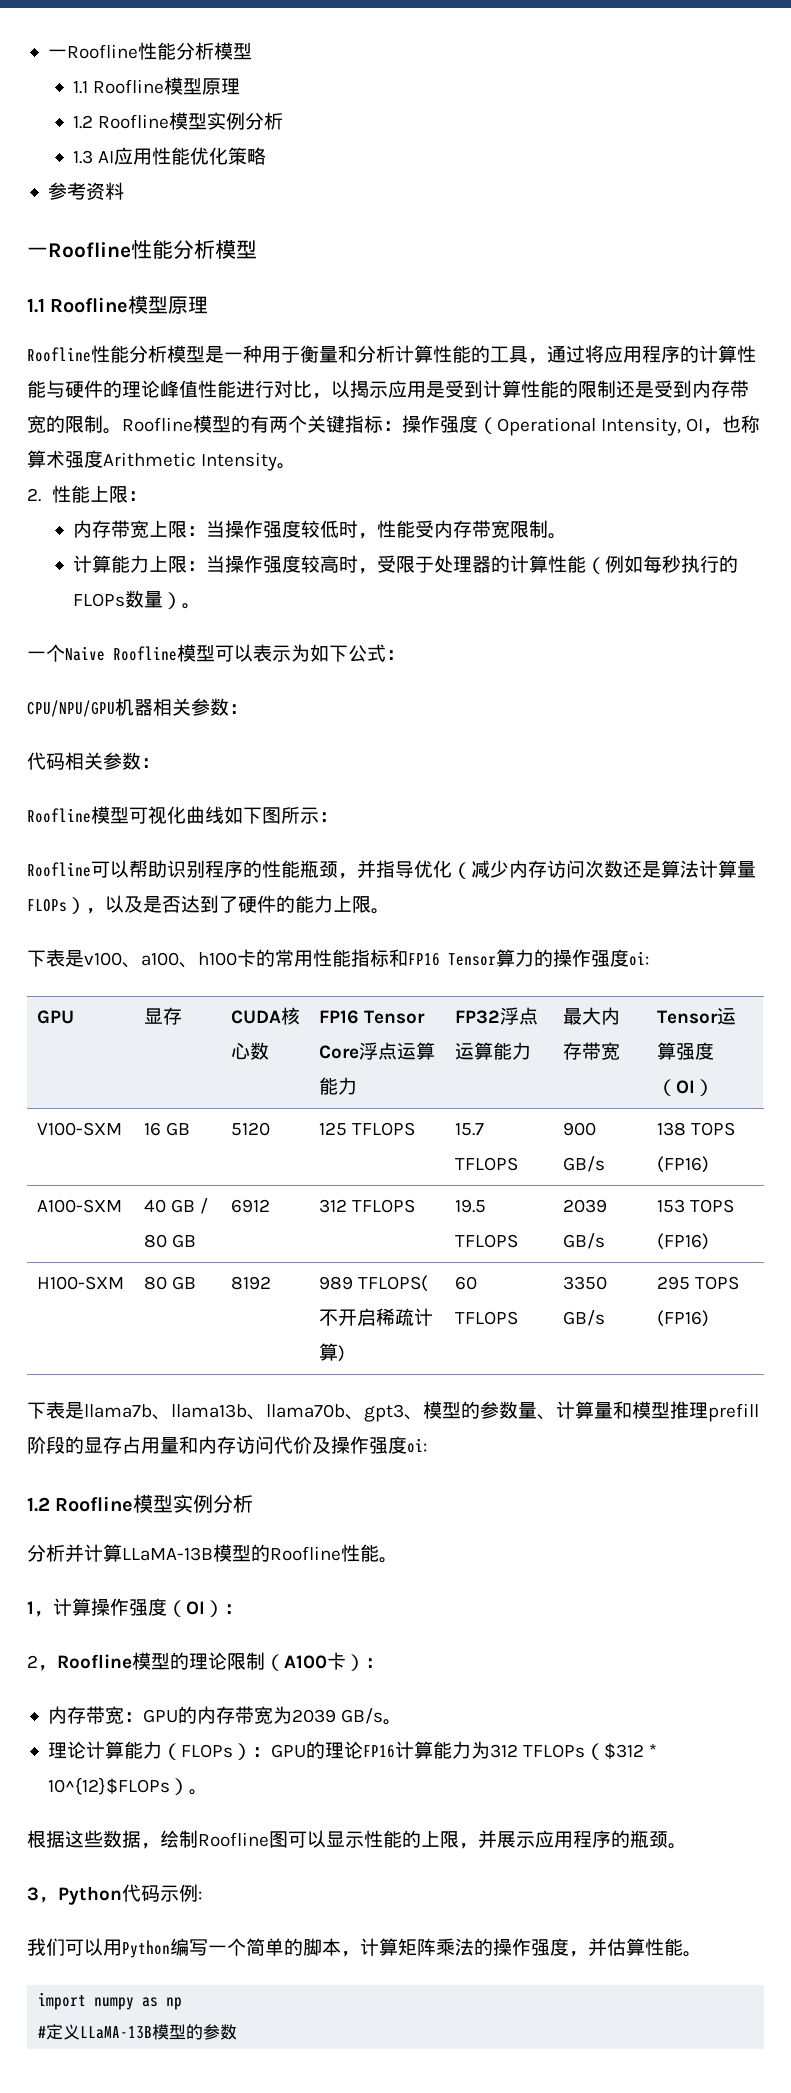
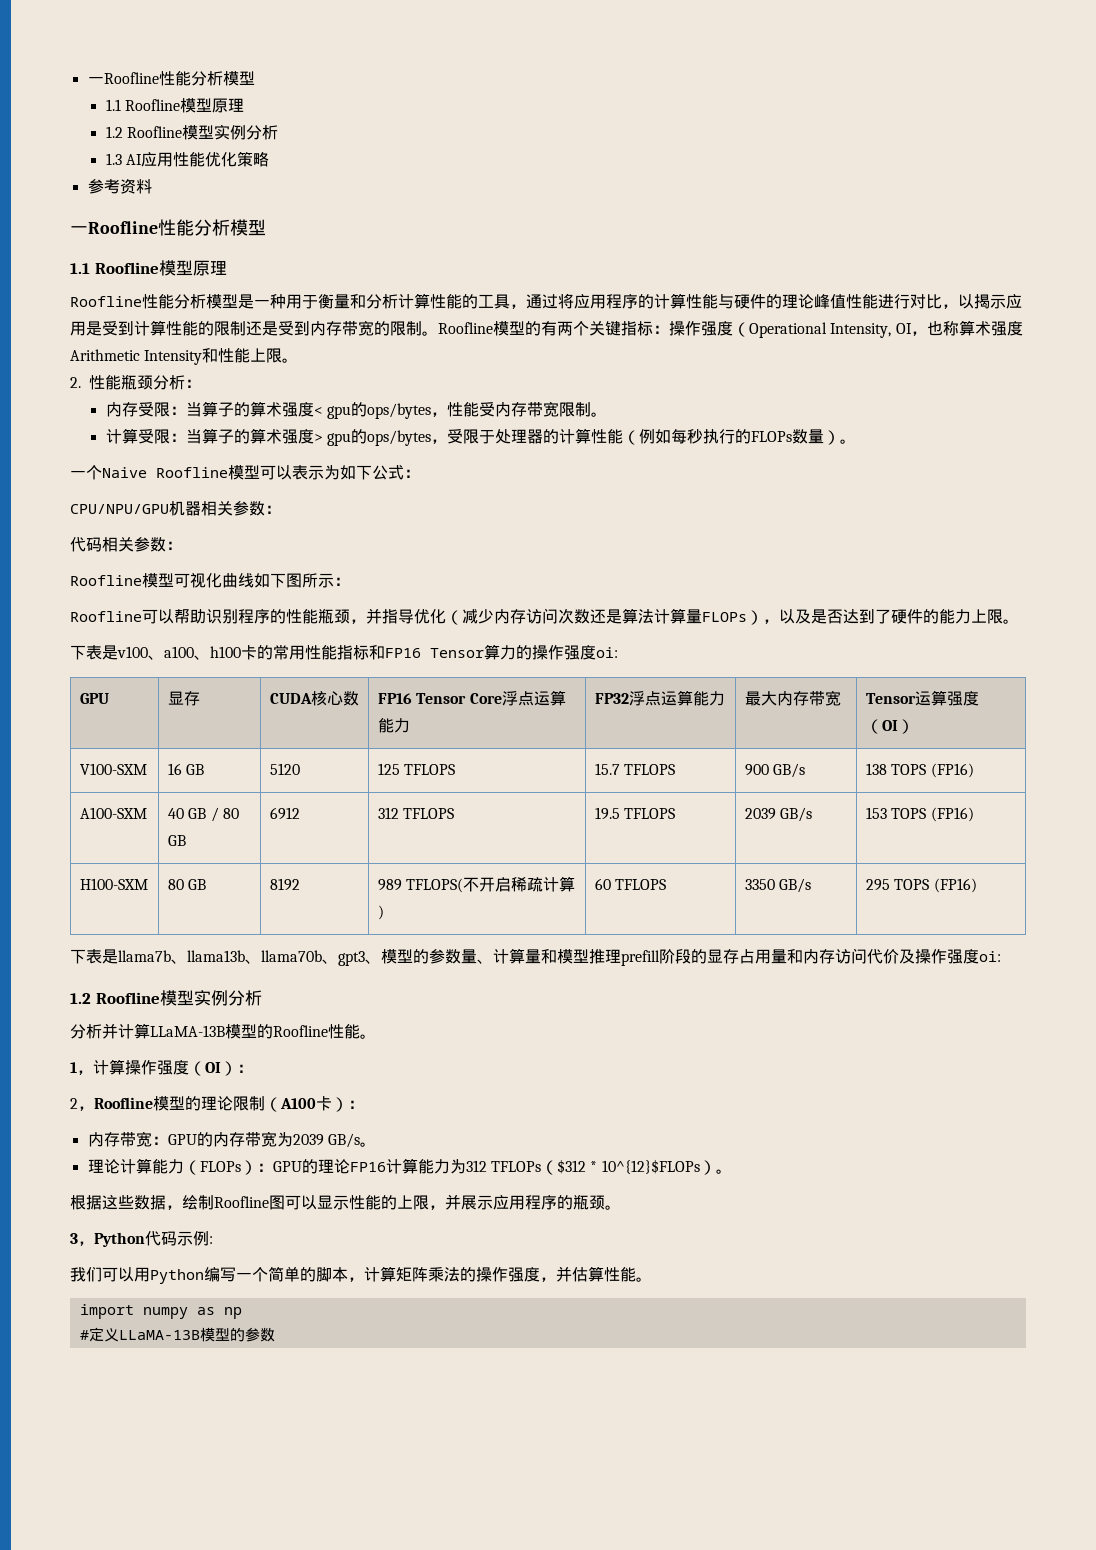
- Roofline模型的有两个关键指标：操作强度（Operational Intensity, OI，也称算术强度Arithmetic Intensity。
+ Roofline模型的有两个关键指标：操作强度（Operational Intensity, OI，也称算术强度Arithmetic Intensity和性能上限。
- 2.性能上限：
- 内存带宽上限：当操作强度较低时，性能受内存带宽限制。
+ 2.性能瓶颈分析：
+ 内存受限：当算子的算术强度< gpu的ops/bytes，性能受内存带宽限制。
- 计算能力上限：当操作强度较高时，受限于处理器的计算性能（例如每秒执行的FLOPs数量）。
+ 计算受限：当算子的算术强度> gpu的ops/bytes，受限于处理器的计算性能（例如每秒执行的FLOPs数量）。

